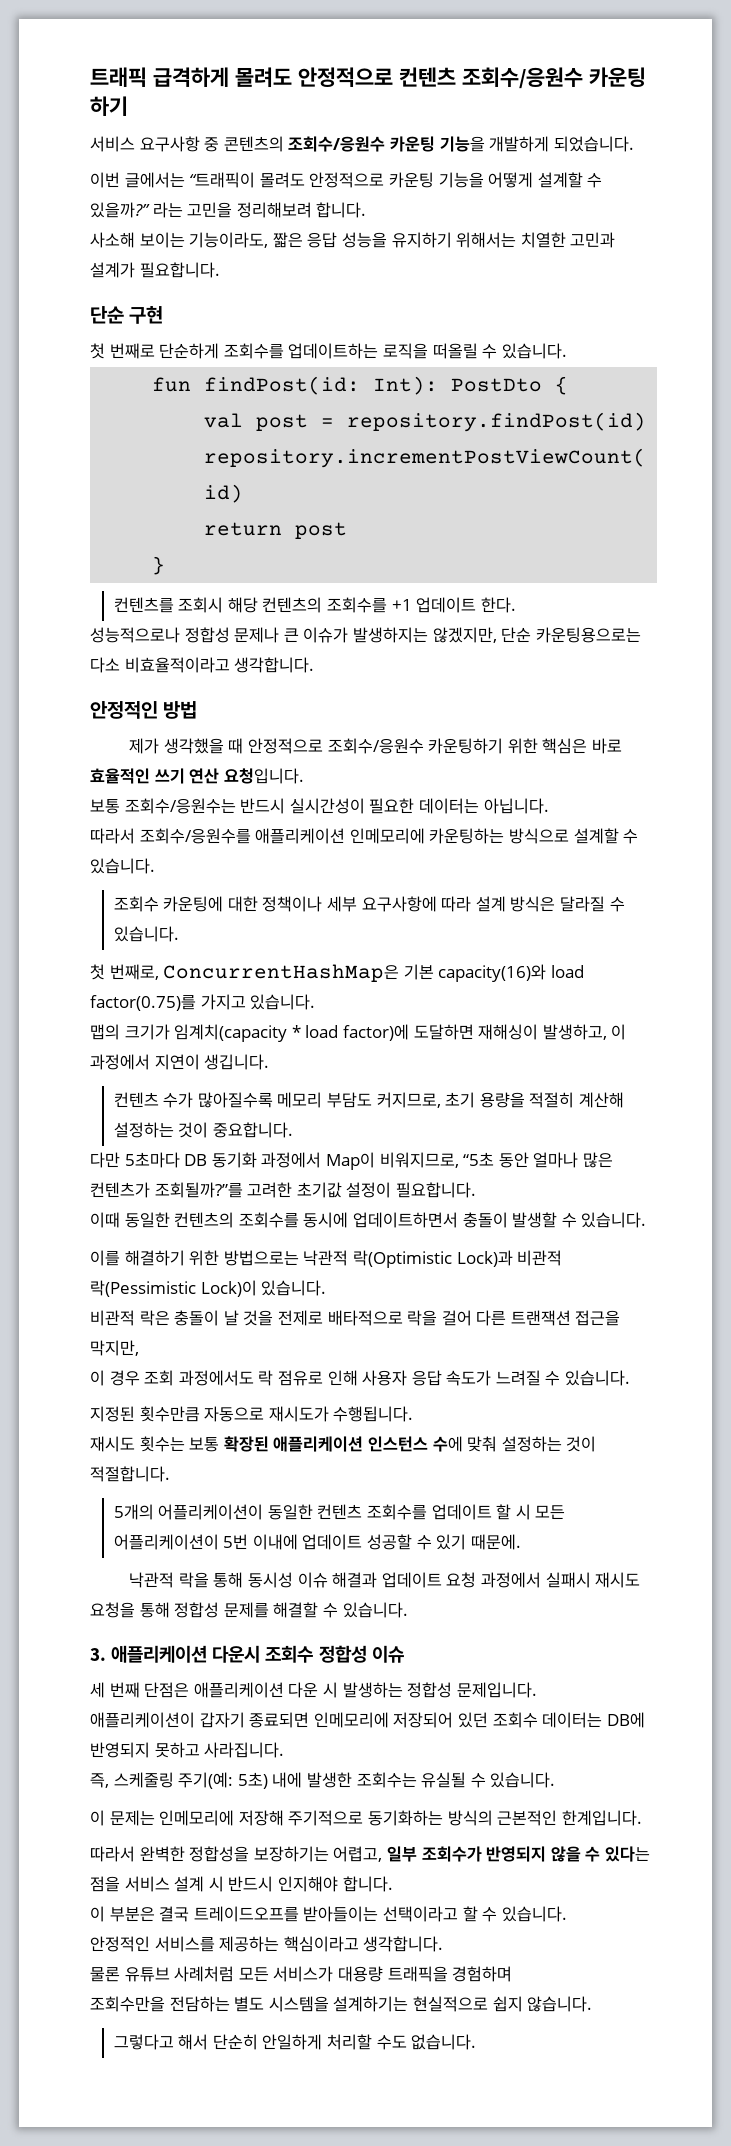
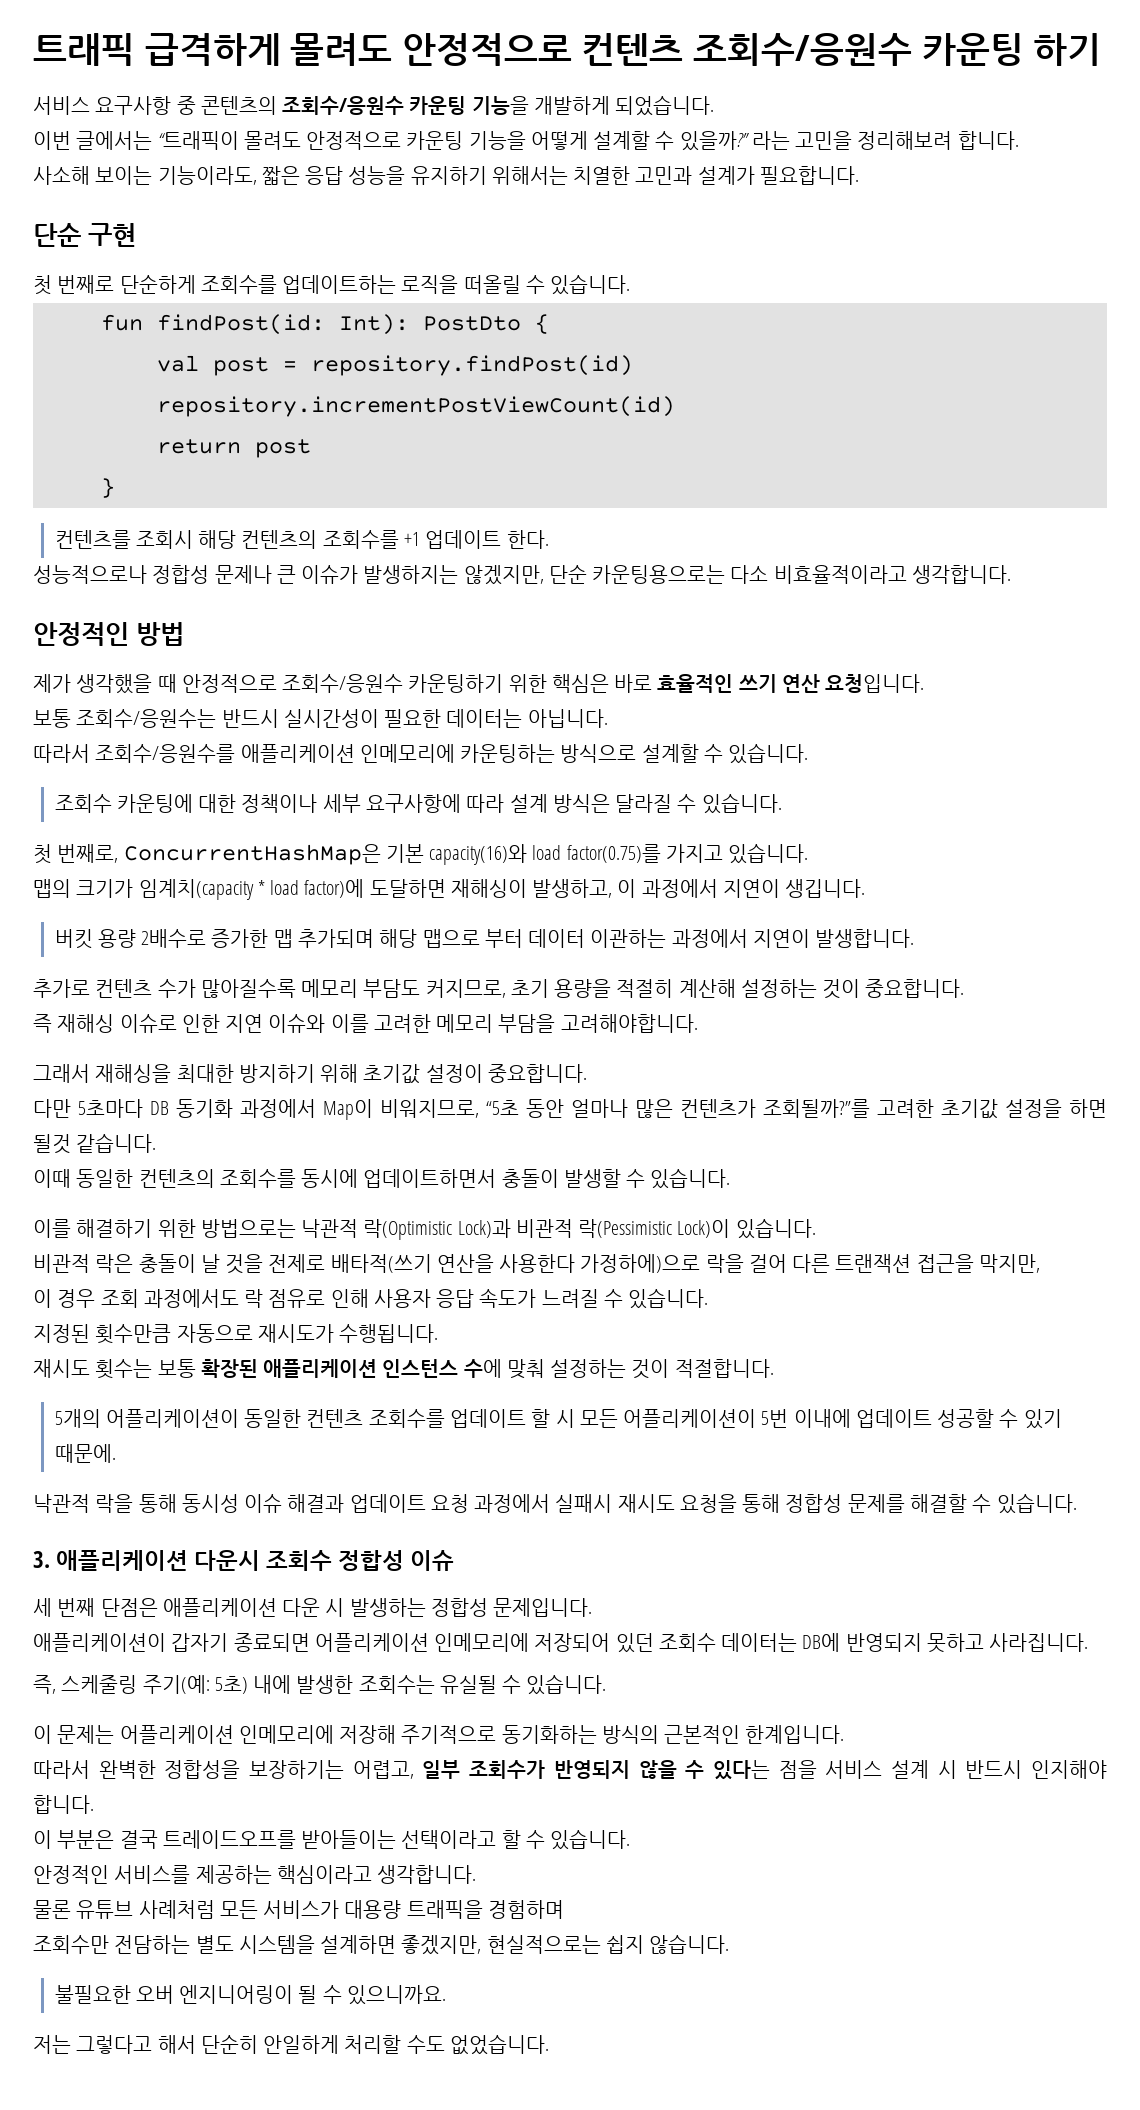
- 컨텐츠 수가 많아질수록 메모리 부담도 커지므로, 초기 용량을 적절히 계산해 설정하는 것이 중요합니다.
+ 버킷 용량 2배수로 증가한 맵 추가되며 해당 맵으로 부터 데이터 이관하는 과정에서 지연이 발생합니다.
+ 추가로 컨텐츠 수가 많아질수록 메모리 부담도 커지므로, 초기 용량을 적절히 계산해 설정하는 것이 중요합니다.
+ 즉 재해싱 이슈로 인한 지연 이슈와 이를 고려한 메모리 부담을 고려해야합니다.
+ 그래서 재해싱을 최대한 방지하기 위해 초기값 설정이 중요합니다.
- 다만 5초마다 DB 동기화 과정에서 Map이 비워지므로, “5초 동안 얼마나 많은 컨텐츠가 조회될까?”를 고려한 초기값 설정이 필요합니다.
+ 다만 5초마다 DB 동기화 과정에서 Map이 비워지므로, “5초 동안 얼마나 많은 컨텐츠가 조회될까?”를 고려한 초기값 설정을 하면 될것 같습니다.
- 비관적 락은 충돌이 날 것을 전제로 배타적으로 락을 걸어 다른 트랜잭션 접근을 막지만,
+ 비관적 락은 충돌이 날 것을 전제로 배타적(쓰기 연산을 사용한다 가정하에)으로 락을 걸어 다른 트랜잭션 접근을 막지만,
- 애플리케이션이 갑자기 종료되면 인메모리에 저장되어 있던 조회수 데이터는 DB에 반영되지 못하고 사라집니다.
+ 애플리케이션이 갑자기 종료되면 어플리케이션 인메모리에 저장되어 있던 조회수 데이터는 DB에 반영되지 못하고 사라집니다.
- 이 문제는 인메모리에 저장해 주기적으로 동기화하는 방식의 근본적인 한계입니다.
+ 이 문제는 어플리케이션 인메모리에 저장해 주기적으로 동기화하는 방식의 근본적인 한계입니다.
- 조회수만을 전담하는 별도 시스템을 설계하기는 현실적으로 쉽지 않습니다.
+ 조회수만 전담하는 별도 시스템을 설계하면 좋겠지만, 현실적으로는 쉽지 않습니다.
- 그렇다고 해서 단순히 안일하게 처리할 수도 없습니다.
+ 불필요한 오버 엔지니어링이 될 수 있으니까요.
+ 저는 그렇다고 해서 단순히 안일하게 처리할 수도 없었습니다.

